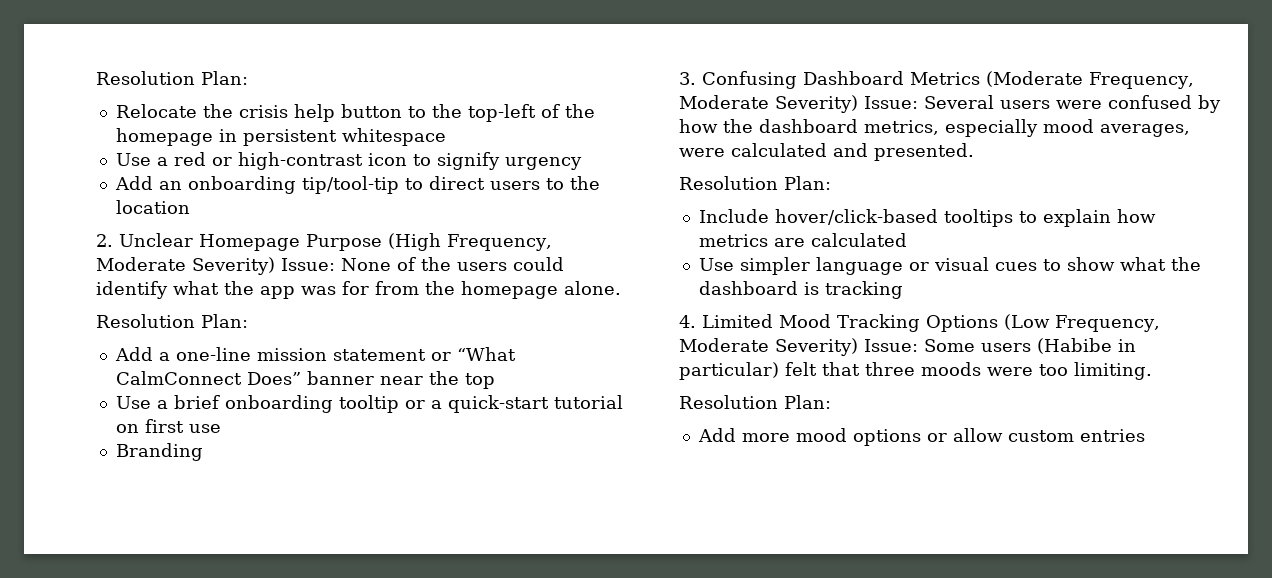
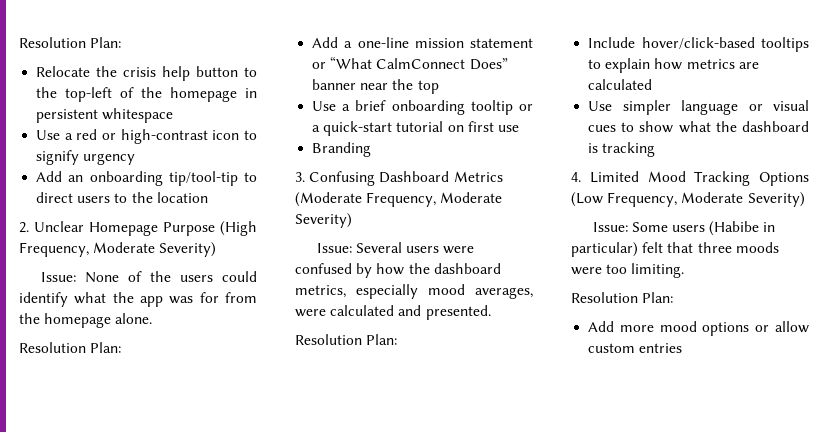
- 2. Unclear Homepage Purpose (High Frequency, Moderate Severity) Issue: None of the users could identify what the app was for from the homepage alone.
+ 2. Unclear Homepage Purpose (High Frequency, Moderate Severity)
+ Issue: None of the users could identify what the app was for from the homepage alone.
- 3. Confusing Dashboard Metrics (Moderate Frequency, Moderate Severity) Issue: Several users were confused by how the dashboard metrics, especially mood averages, were calculated and presented.
+ 3. Confusing Dashboard Metrics (Moderate Frequency, Moderate Severity)
+ Issue: Several users were confused by how the dashboard metrics, especially mood averages, were calculated and presented.
- 4. Limited Mood Tracking Options (Low Frequency, Moderate Severity) Issue: Some users (Habibe in particular) felt that three moods were too limiting.
+ 4. Limited Mood Tracking Options (Low Frequency, Moderate Severity)
+ Issue: Some users (Habibe in particular) felt that three moods were too limiting.

